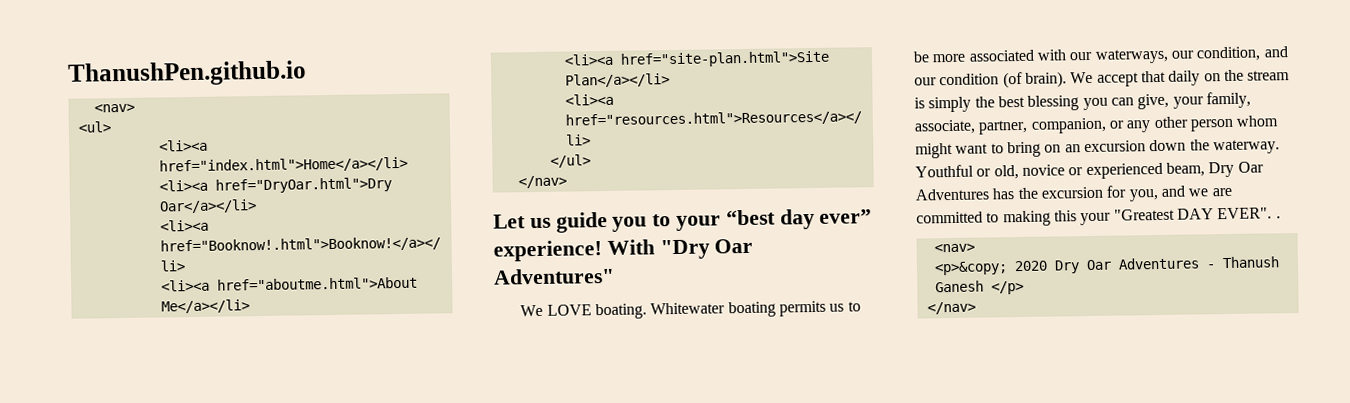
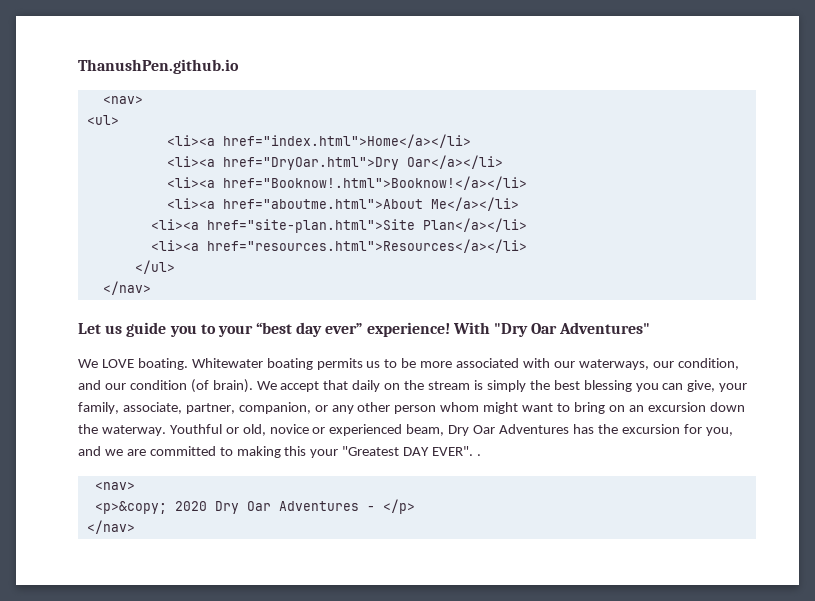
- <p>&copy; 2020 Dry Oar Adventures - Thanush Ganesh </p>
+ <p>&copy; 2020 Dry Oar Adventures - </p>

